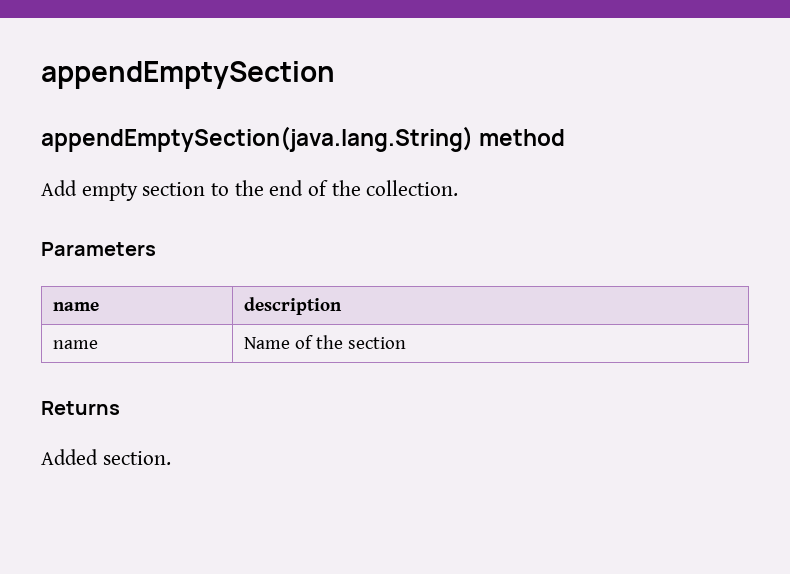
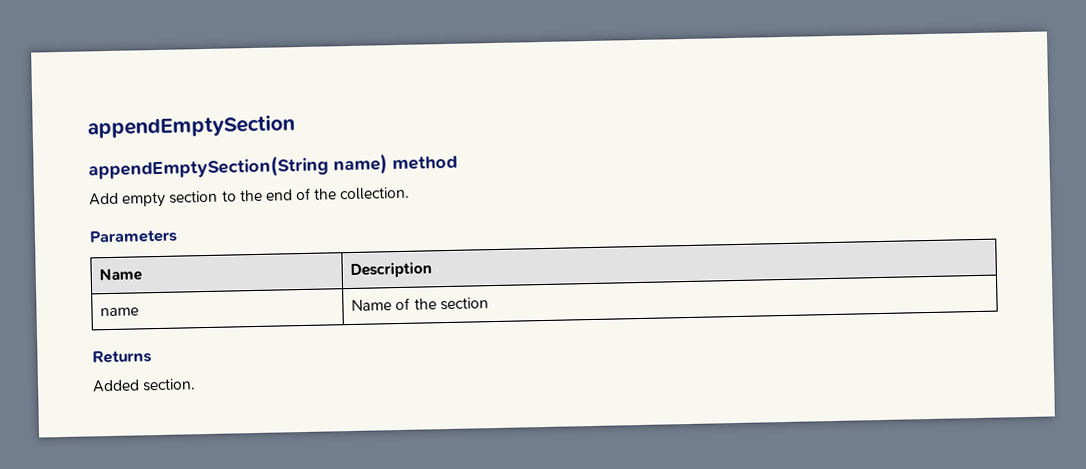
- appendEmptySection(java.lang.String) method
+ appendEmptySection(String name) method
- name | description
+ Name | Description

